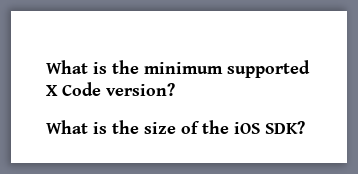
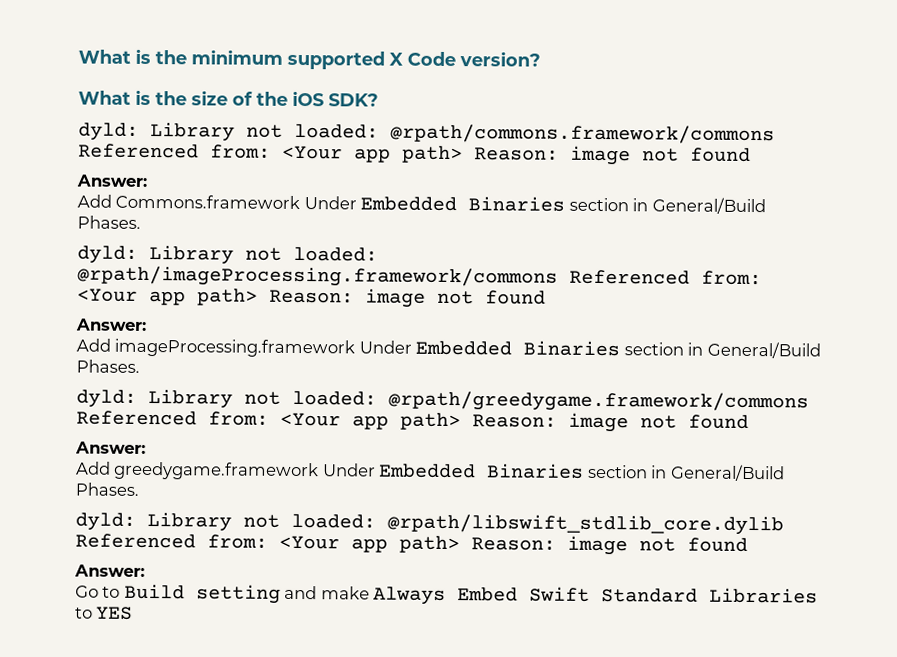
+ dyld: Library not loaded: @rpath/commons.framework/commons Referenced from: <Your app path> Reason: image not found
+ Answer:
+ Add Commons.framework Under Embedded Binaries section in General/Build Phases.
+ dyld: Library not loaded: @rpath/imageProcessing.framework/commons Referenced from: <Your app path> Reason: image not found
+ Answer:
+ Add imageProcessing.framework Under Embedded Binaries section in General/Build Phases.
+ dyld: Library not loaded: @rpath/greedygame.framework/commons Referenced from: <Your app path> Reason: image not found
+ Answer:
+ Add greedygame.framework Under Embedded Binaries section in General/Build Phases.
+ dyld: Library not loaded: @rpath/libswift_stdlib_core.dylib Referenced from: <Your app path> Reason: image not found
+ Answer:
+ Go to Build setting and make Always Embed Swift Standard Libraries to YES

